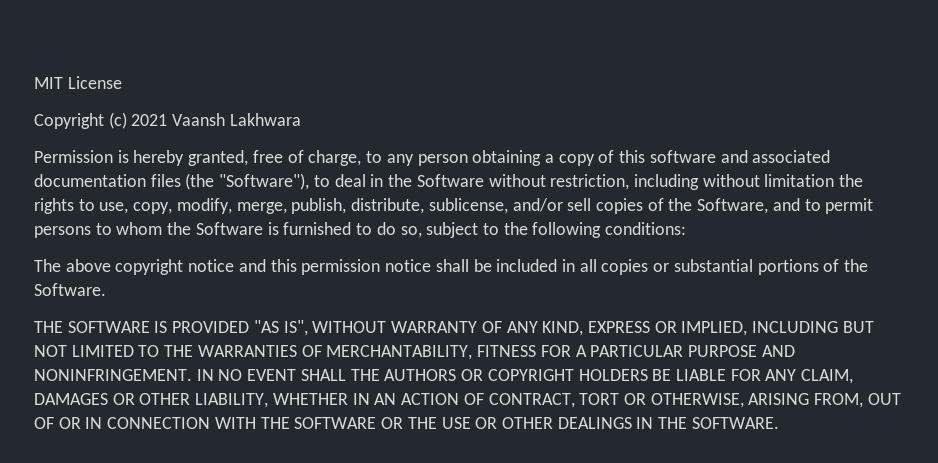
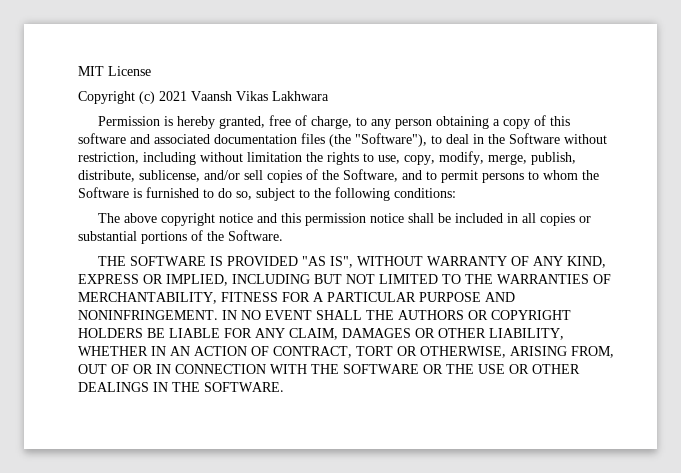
- Copyright (c) 2021 Vaansh Lakhwara
+ Copyright (c) 2021 Vaansh Vikas Lakhwara

